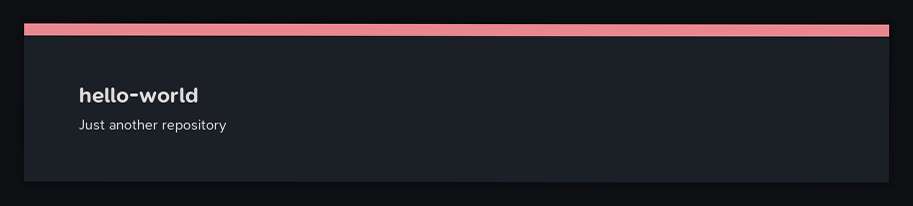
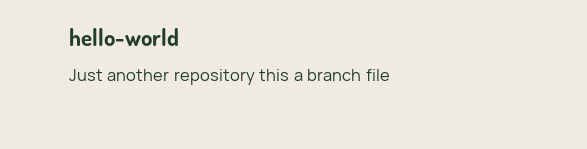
- Just another repository
+ Just another repository this a branch file

